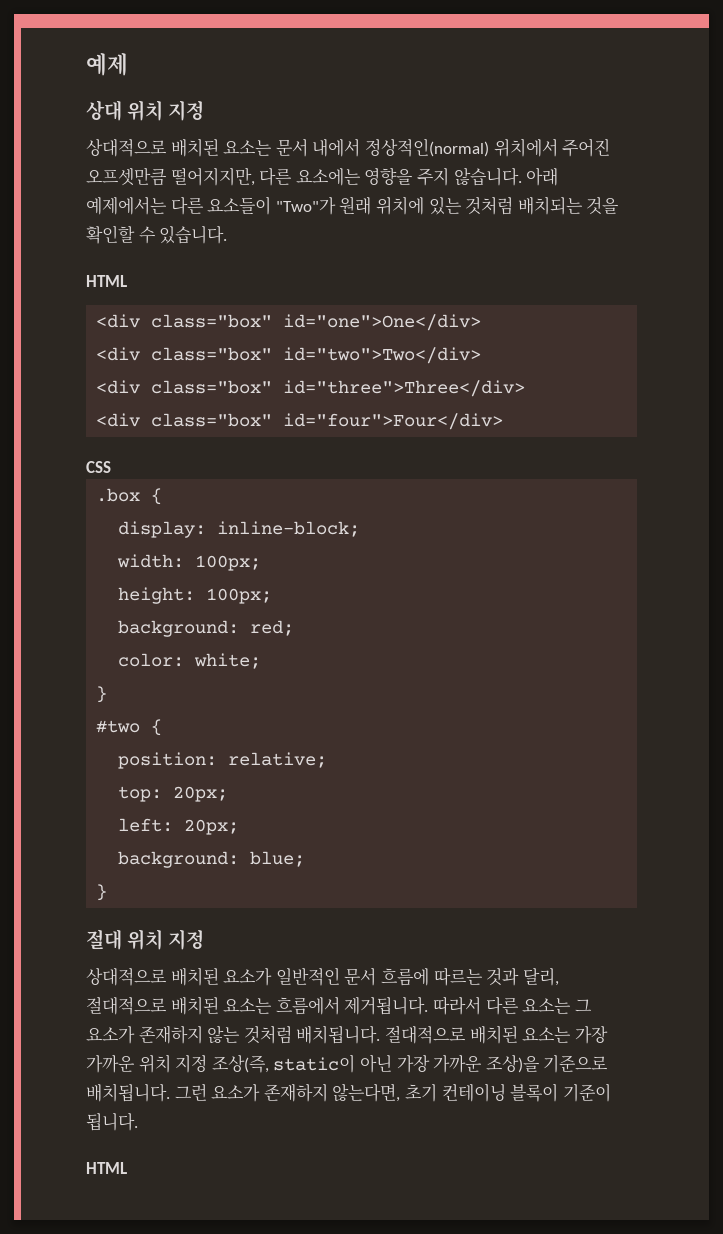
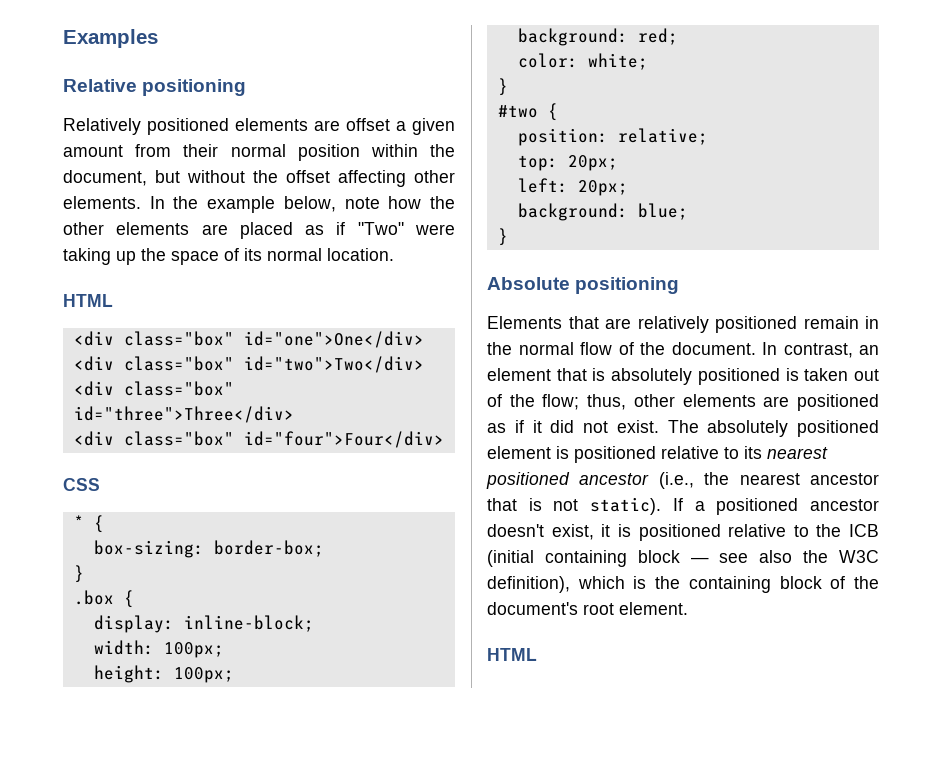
- 예제
- 상대 위치 지정
- 상대적으로 배치된 요소는 문서 내에서 정상적인(normal) 위치에서 주어진 오프셋만큼 떨어지지만, 다른 요소에는 영향을 주지 않습니다. 아래 예제에서는 다른 요소들이 "Two"가 원래 위치에 있는 것처럼 배치되는 것을 확인할 수 있습니다.
+ Examples
+ Relative positioning
+ Relatively positioned elements are offset a given amount from their normal position within the document, but without the offset affecting other elements. In the example below, note how the other elements are placed as if "Two" were taking up the space of its normal location.
+ * {
+ box-sizing: border-box;
+ }
- 절대 위치 지정
- 상대적으로 배치된 요소가 일반적인 문서 흐름에 따르는 것과 달리, 절대적으로 배치된 요소는 흐름에서 제거됩니다. 따라서 다른 요소는 그 요소가 존재하지 않는 것처럼 배치됩니다. 절대적으로 배치된 요소는 가장 가까운 위치 지정 조상(즉, static이 아닌 가장 가까운 조상)을 기준으로 배치됩니다. 그런 요소가 존재하지 않는다면, 초기 컨테이닝 블록이 기준이 됩니다.
+ Absolute positioning
+ Elements that are relatively positioned remain in the normal flow of the document. In contrast, an element that is absolutely positioned is taken out of the flow; thus, other elements are positioned as if it did not exist. The absolutely positioned element is positioned relative to its nearest positioned ancestor (i.e., the nearest ancestor that is not static). If a positioned ancestor doesn't exist, it is positioned relative to the ICB (initial containing block — see also the W3C definition), which is the containing block of the document's root element.

